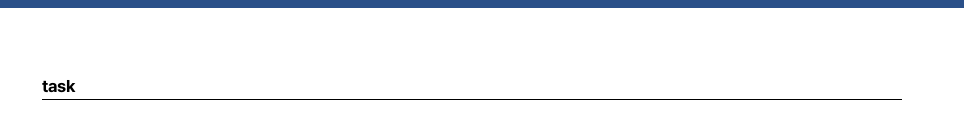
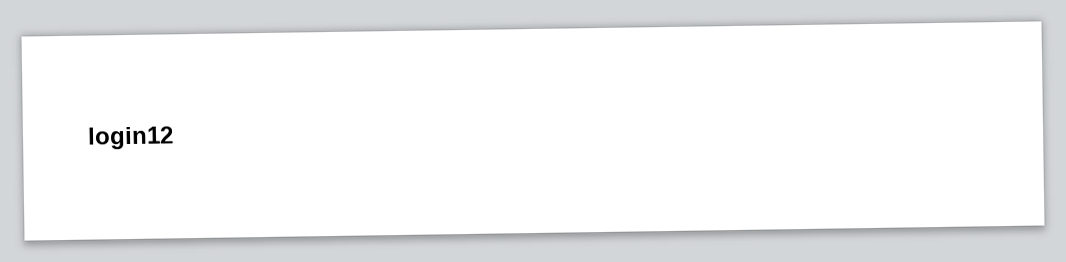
- task
+ login12

